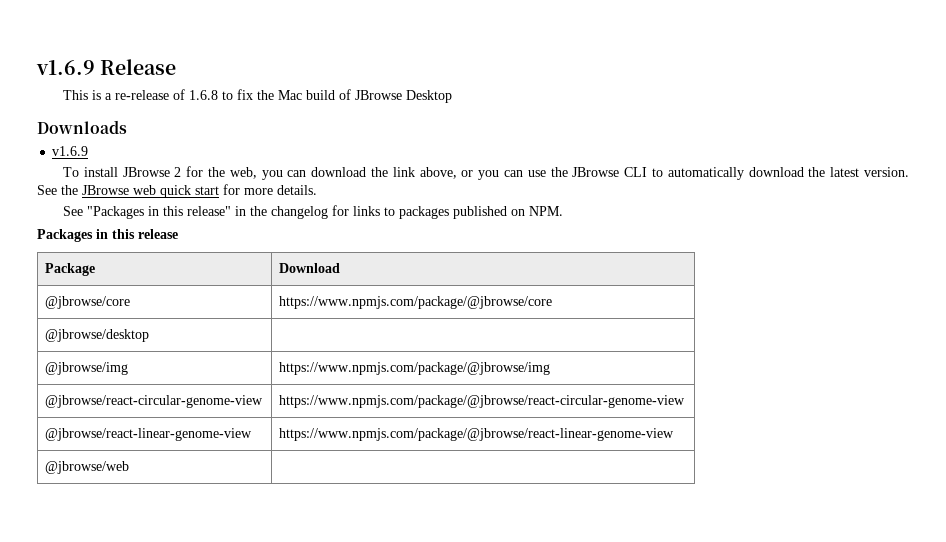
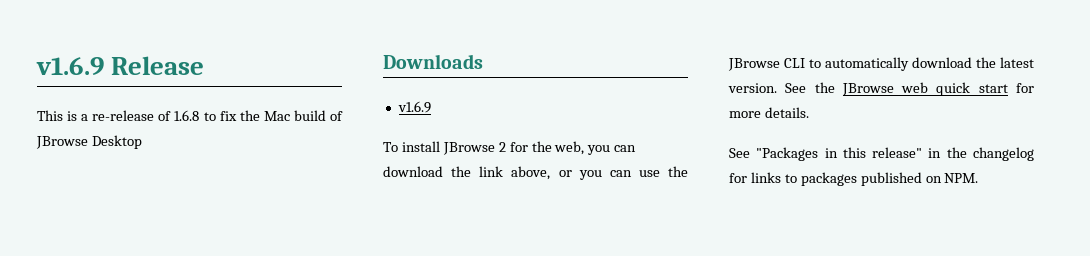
- Packages in this release
- Package | Download
- @jbrowse/core | https://www.npmjs.com/package/@jbrowse/core
- @jbrowse/desktop |
- @jbrowse/img | https://www.npmjs.com/package/@jbrowse/img
- @jbrowse/react-circular-genome-view | https://www.npmjs.com/package/@jbrowse/react-circular-genome-view
- @jbrowse/react-linear-genome-view | https://www.npmjs.com/package/@jbrowse/react-linear-genome-view
- @jbrowse/web |

